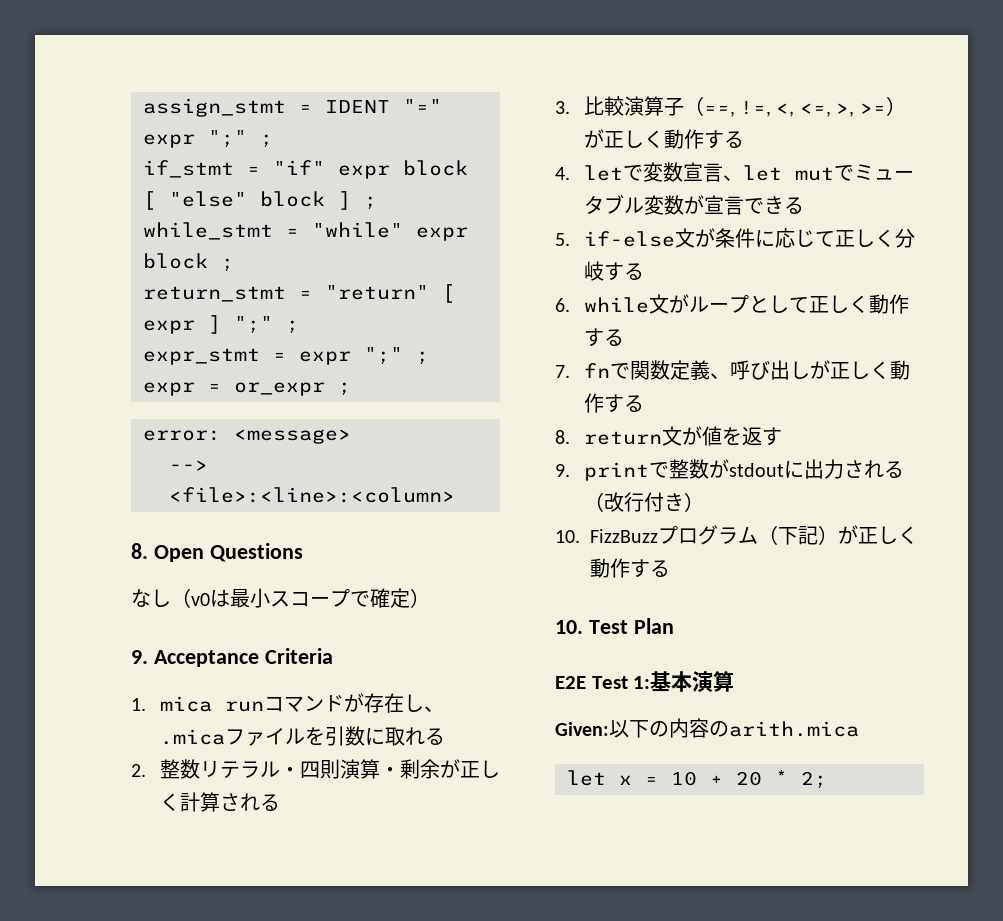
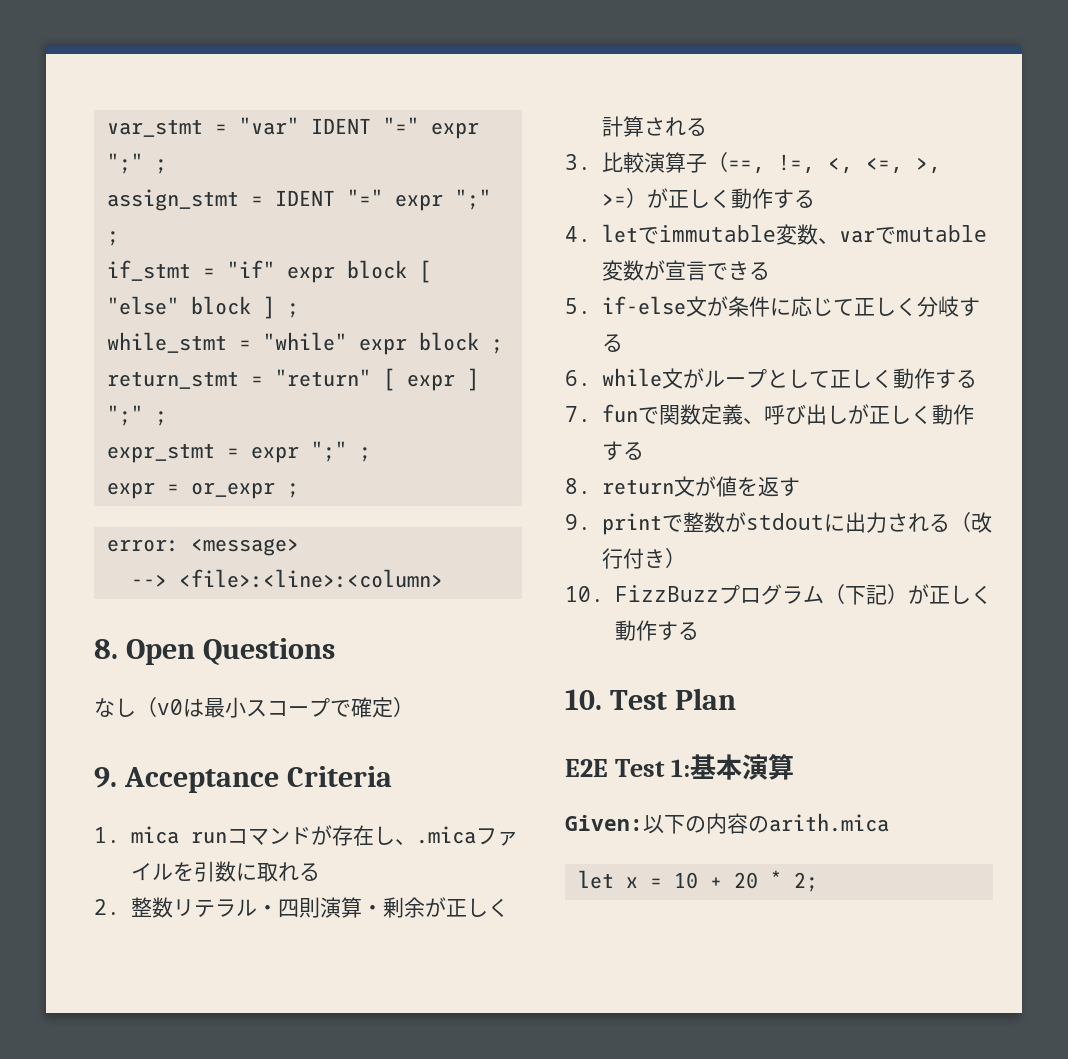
+ var_stmt = "var" IDENT "=" expr ";" ;
- 4. letで変数宣言、let mutでミュータブル変数が宣言できる
+ 4. letでimmutable変数、varでmutable変数が宣言できる
- 7. fnで関数定義、呼び出しが正しく動作する
+ 7. funで関数定義、呼び出しが正しく動作する

